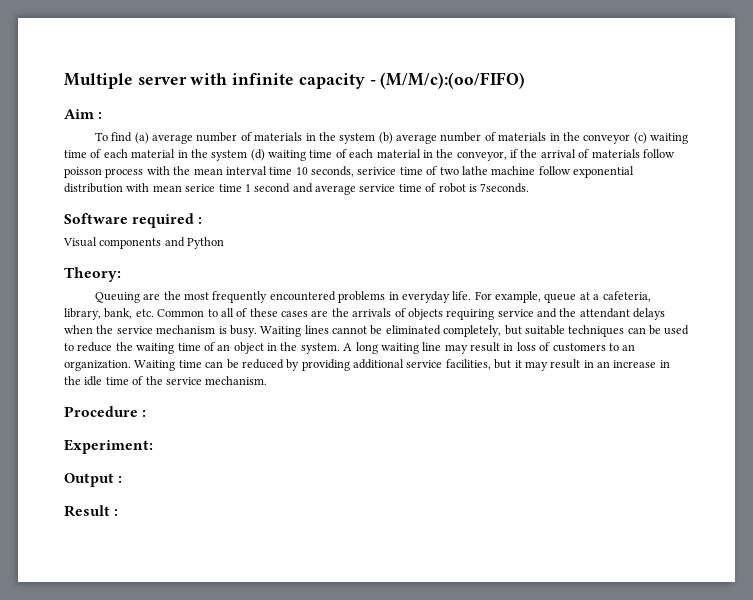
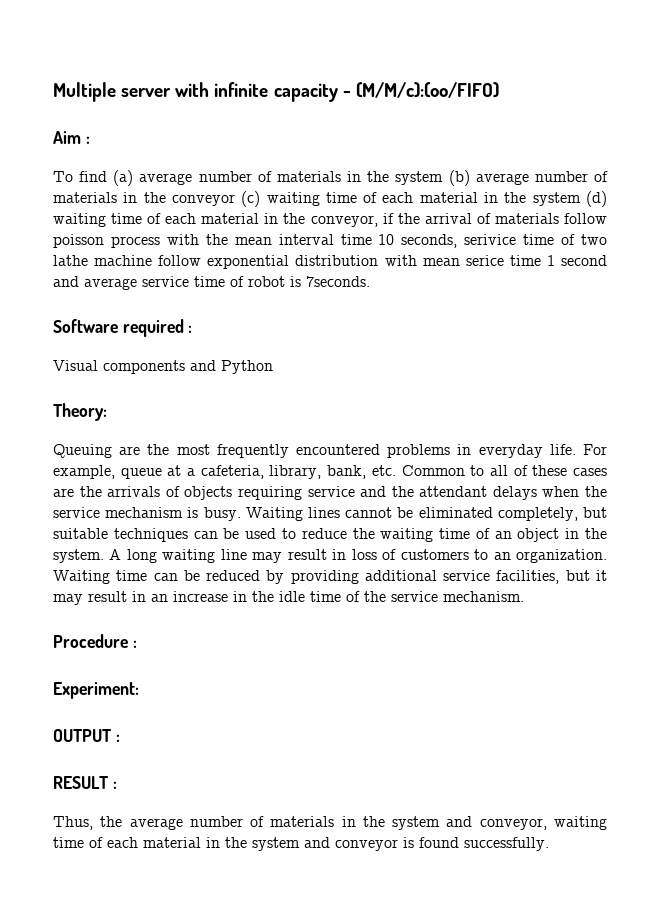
- Output :
- Result :
+ OUTPUT :
+ RESULT :
+ Thus, the average number of materials in the system and conveyor, waiting time of each material in the system and conveyor is found successfully.

